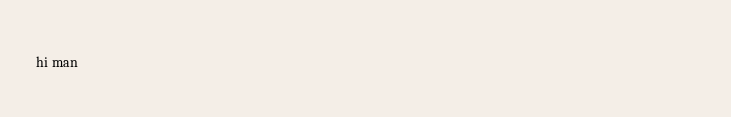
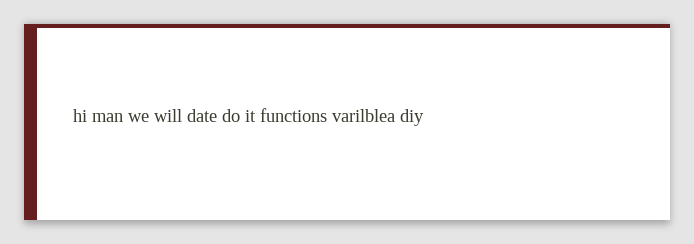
- hi man
+ hi man we will date do it functions varilblea diy

